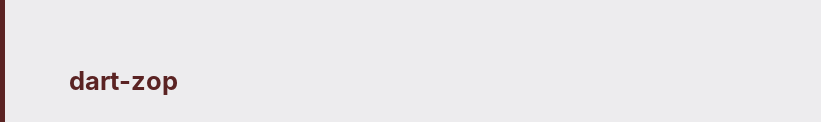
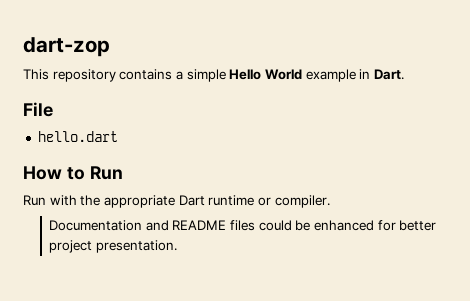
+ This repository contains a simple Hello World example in Dart.
+ File
+ hello.dart
+ How to Run
+ Run with the appropriate Dart runtime or compiler.
+ Documentation and README files could be enhanced for better project presentation.

